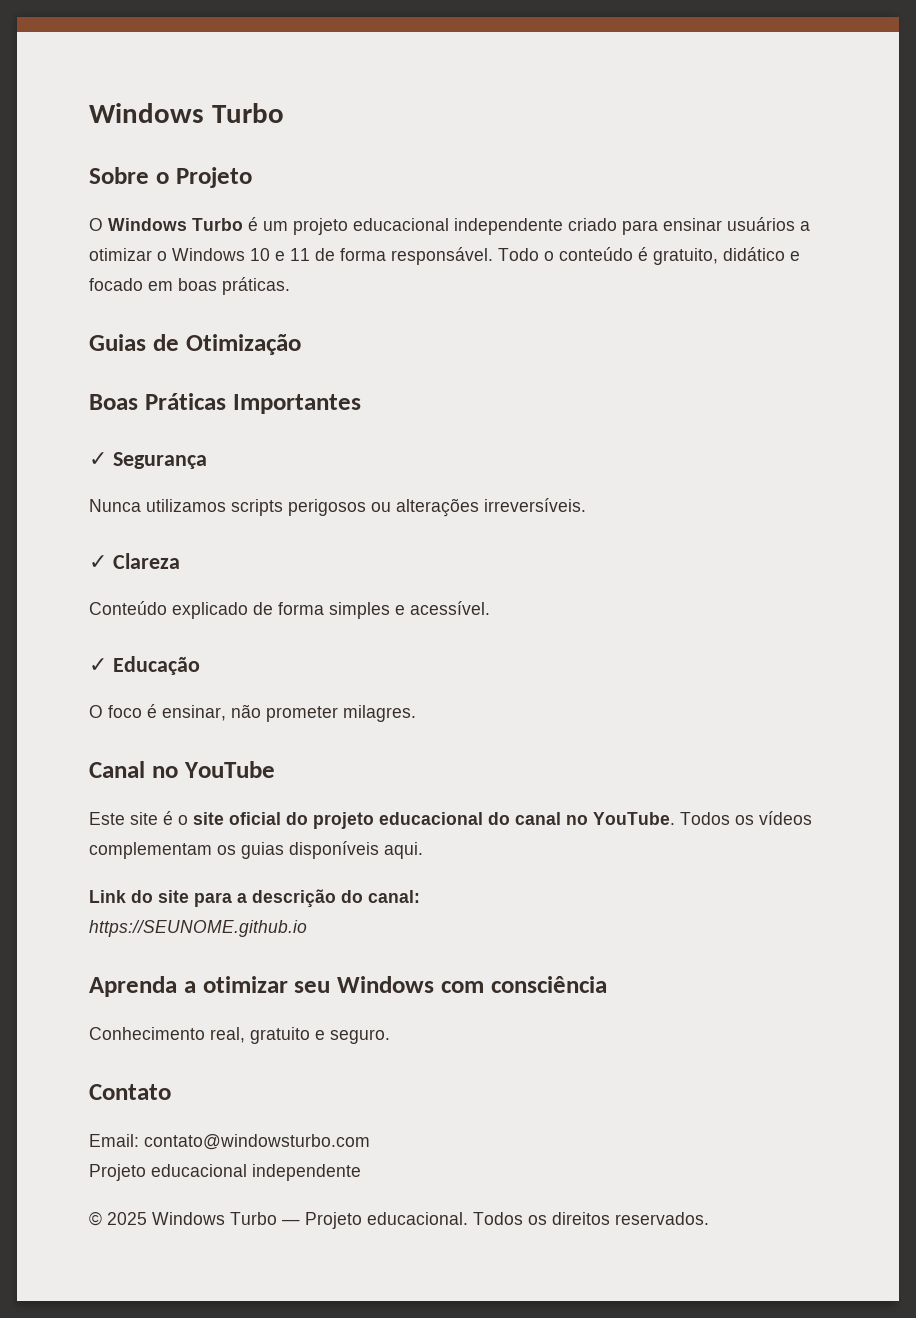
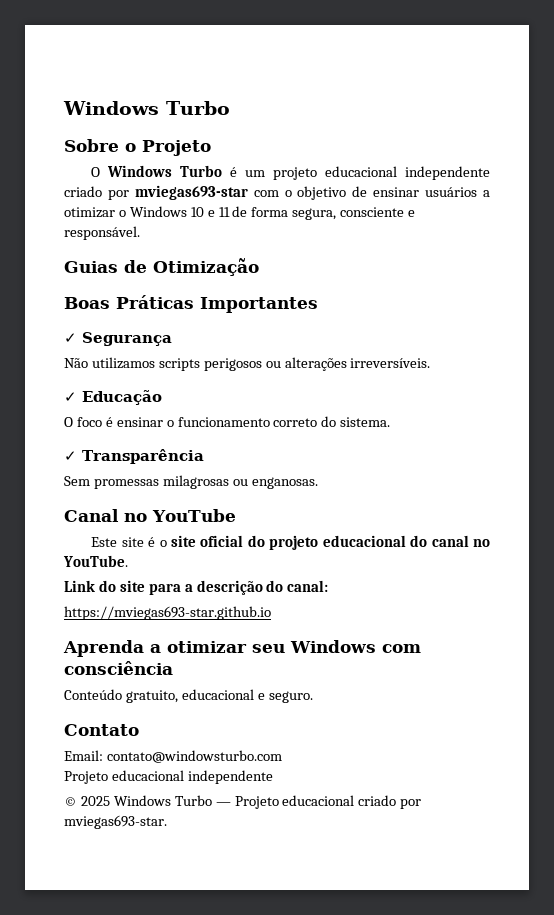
- O Windows Turbo é um projeto educacional independente criado para ensinar usuários a otimizar o Windows 10 e 11 de forma responsável. Todo o conteúdo é gratuito, didático e focado em boas práticas.
+ O Windows Turbo é um projeto educacional independente criado por mviegas693-star com o objetivo de ensinar usuários a otimizar o Windows 10 e 11 de forma segura, consciente e responsável.
- Nunca utilizamos scripts perigosos ou alterações irreversíveis.
+ Não utilizamos scripts perigosos ou alterações irreversíveis.
- ✓ Clareza
- Conteúdo explicado de forma simples e acessível.
- O foco é ensinar, não prometer milagres.
+ O foco é ensinar o funcionamento correto do sistema.
+ ✓ Transparência
+ Sem promessas milagrosas ou enganosas.
- Todos os vídeos complementam os guias disponíveis aqui.
- https://SEUNOME.github.io
+ https://mviegas693-star.github.io
- Conhecimento real, gratuito e seguro.
+ Conteúdo gratuito, educacional e seguro.
- © 2025 Windows Turbo — Projeto educacional. Todos os direitos reservados.
+ © 2025 Windows Turbo — Projeto educacional criado por mviegas693-star.

